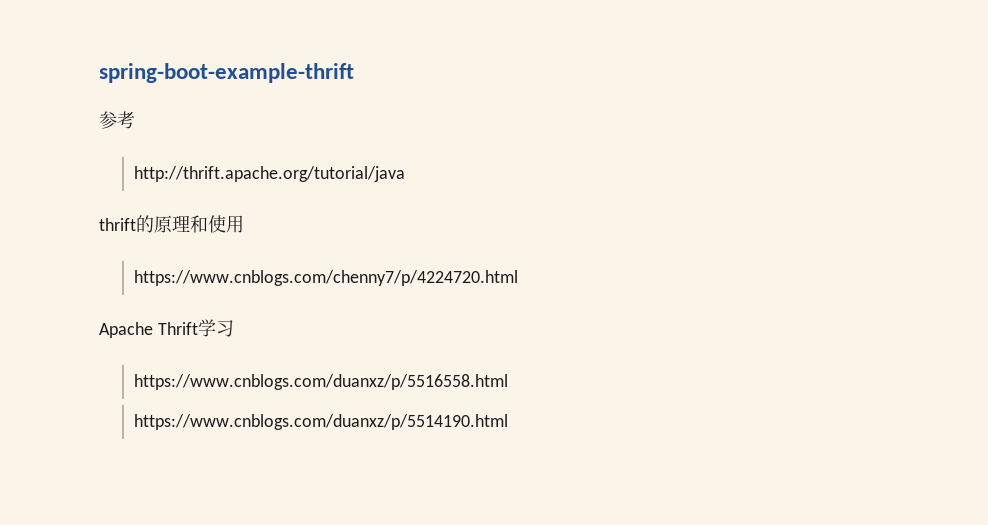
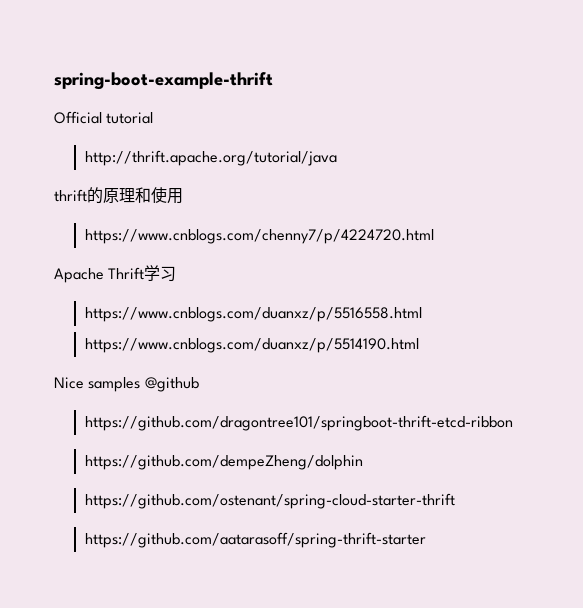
- 参考
+ Official tutorial
+ Nice samples @github
+ https://github.com/dragontree101/springboot-thrift-etcd-ribbon
+ https://github.com/dempeZheng/dolphin
+ https://github.com/ostenant/spring-cloud-starter-thrift
+ https://github.com/aatarasoff/spring-thrift-starter

